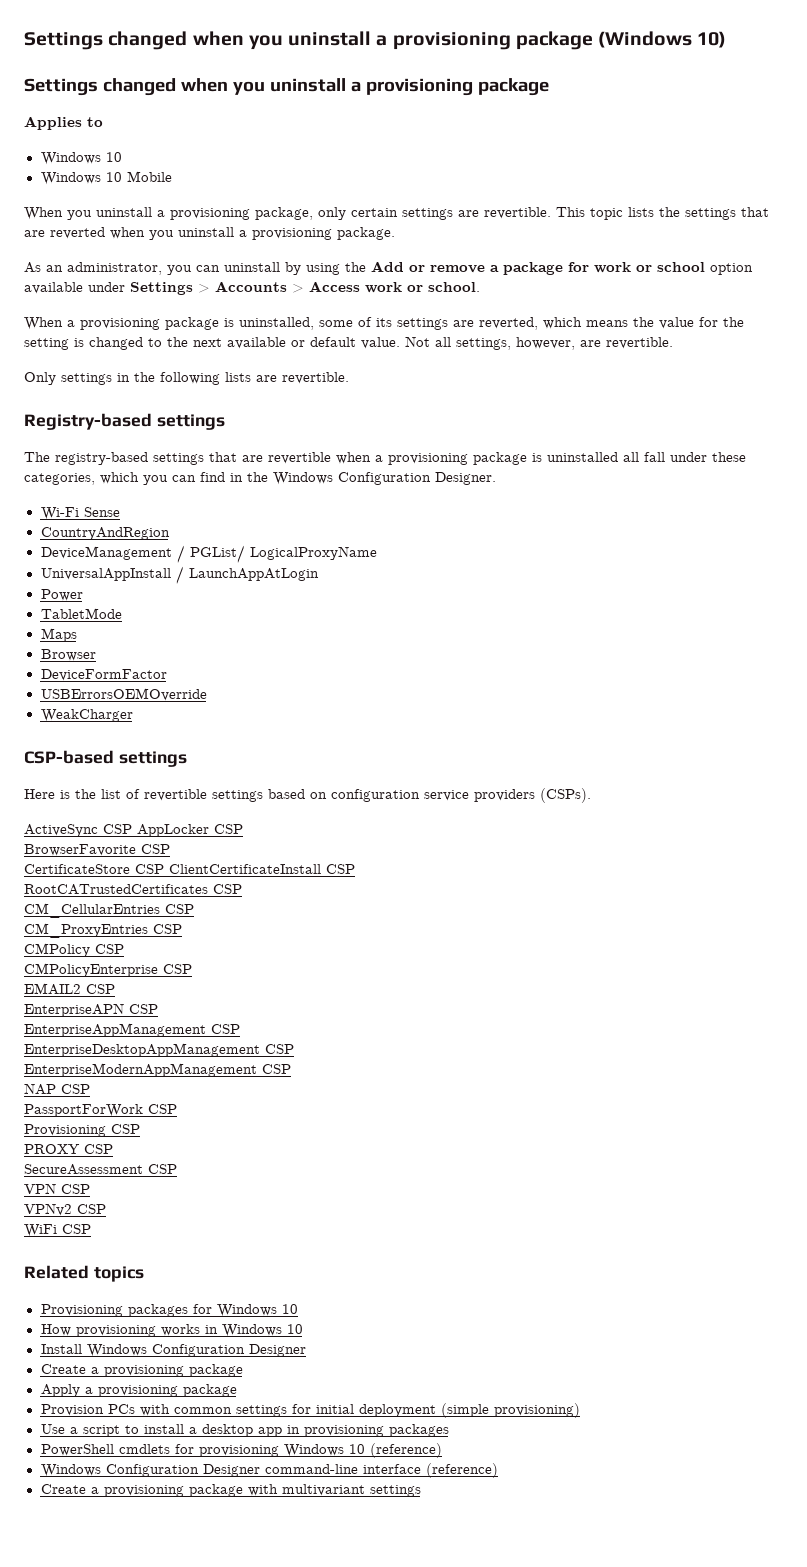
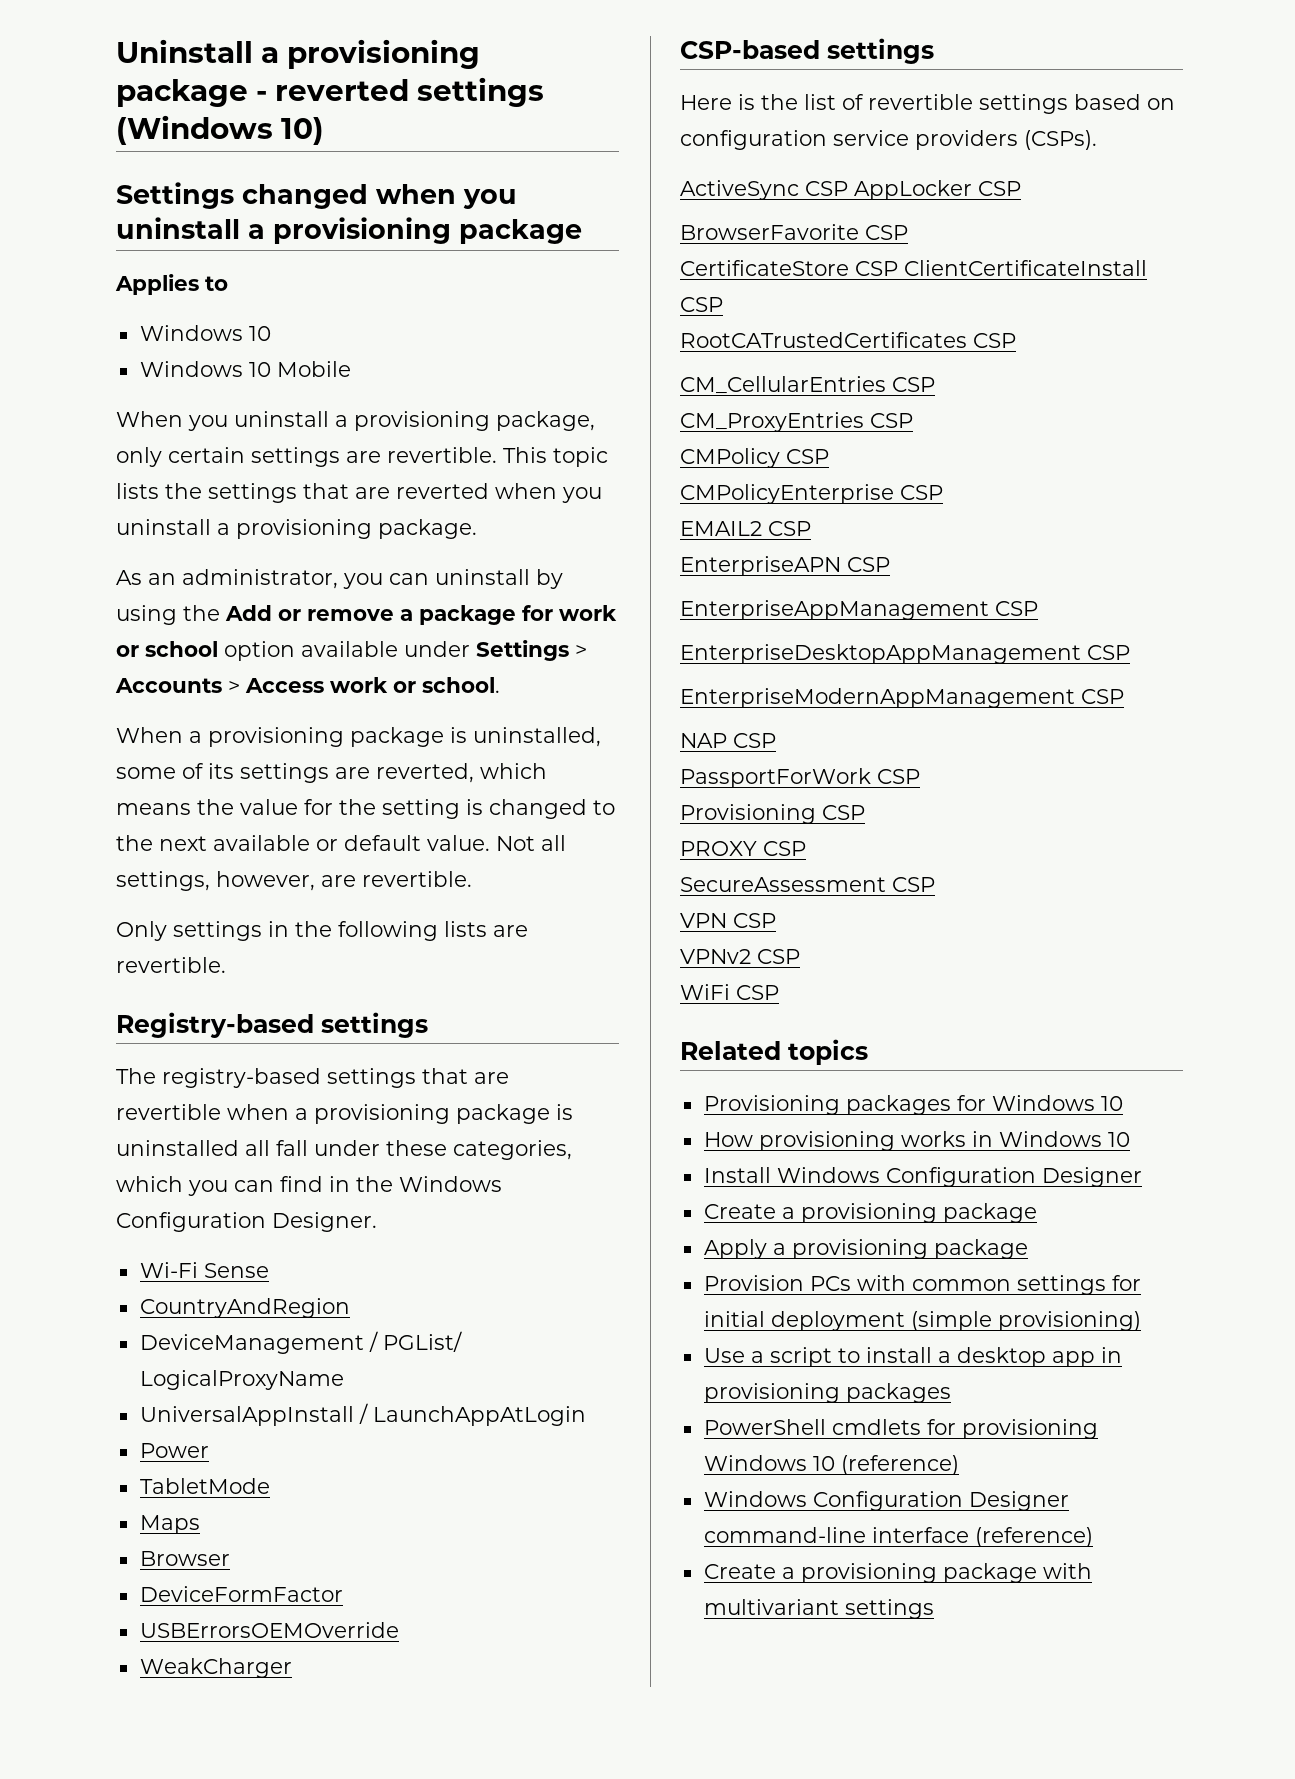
- Settings changed when you uninstall a provisioning package (Windows 10)
+ Uninstall a provisioning package - reverted settings (Windows 10)

